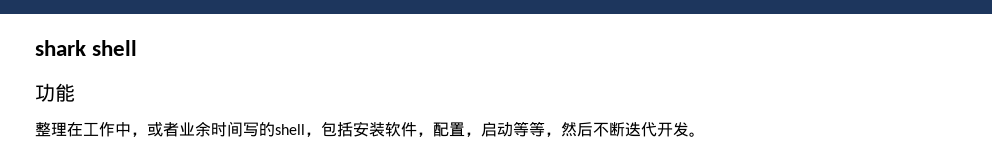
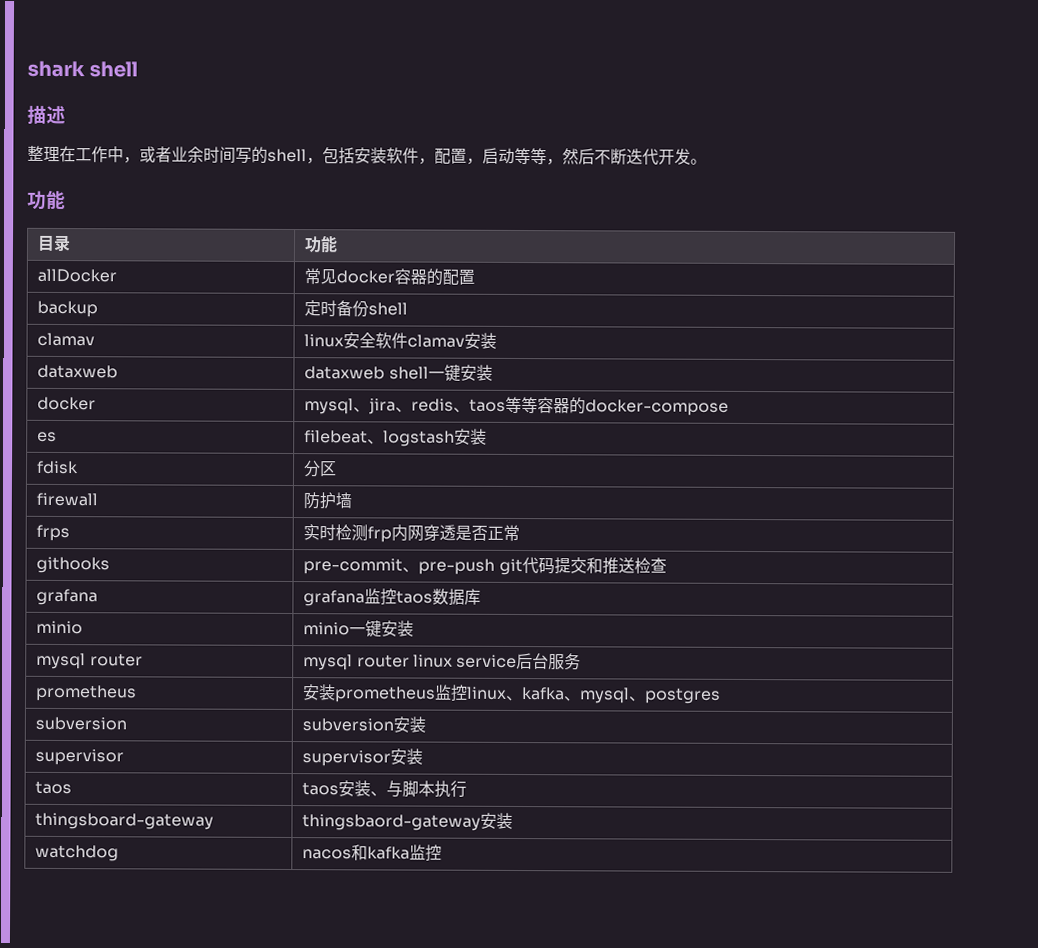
- 功能
+ 描述
  整理在工作中，或者业余时间写的shell，包括安装软件，配置，启动等等，然后不断迭代开发。
+ 功能
+ 目录 | 功能
+ allDocker | 常见docker容器的配置
+ backup | 定时备份shell
+ clamav | linux安全软件clamav安装
+ dataxweb | dataxweb shell一键安装
+ docker | mysql、jira、redis、taos等等容器的docker-compose
+ es | filebeat、logstash安装
+ fdisk | 分区
+ firewall | 防护墙
+ frps | 实时检测frp内网穿透是否正常
+ githooks | pre-commit、pre-push git代码提交和推送检查
+ grafana | grafana监控taos数据库
+ minio | minio一键安装
+ mysql router | mysql router linux service后台服务
+ prometheus | 安装prometheus监控linux、kafka、mysql、postgres
+ subversion | subversion安装
+ supervisor | supervisor安装
+ taos | taos安装、与脚本执行
+ thingsboard-gateway | thingsbaord-gateway安装
+ watchdog | nacos和kafka监控

